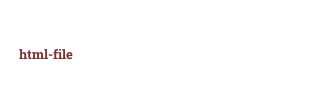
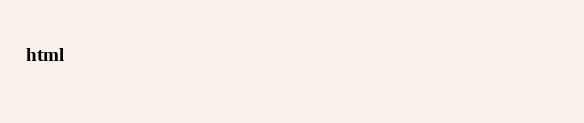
- html-file
+ html

